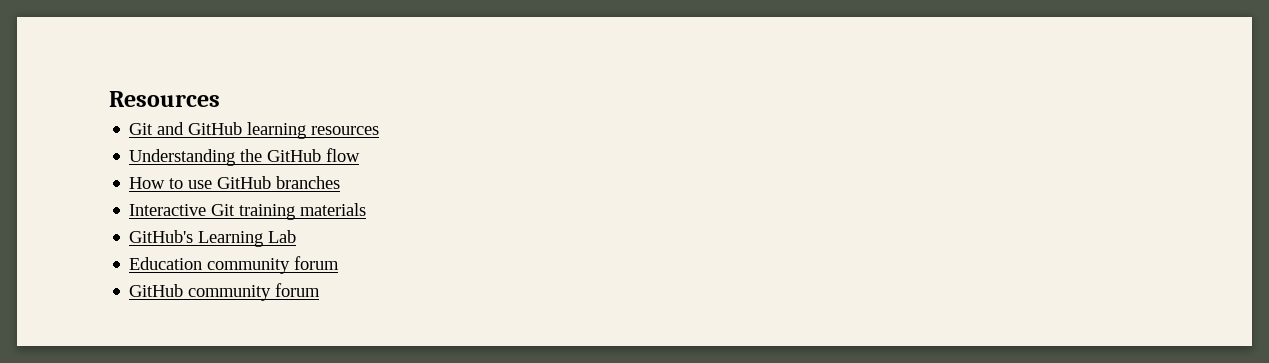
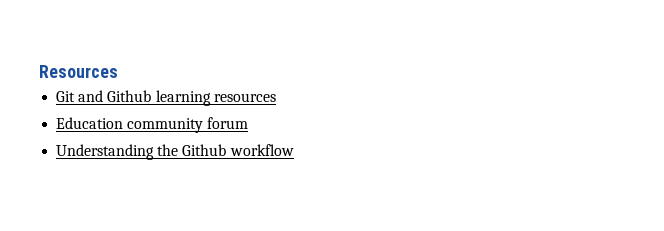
- Git and GitHub learning resources
+ Git and Github learning resources
- Understanding the GitHub flow
- How to use GitHub branches
- Interactive Git training materials
- GitHub's Learning Lab
- GitHub community forum
+ Understanding the Github workflow

